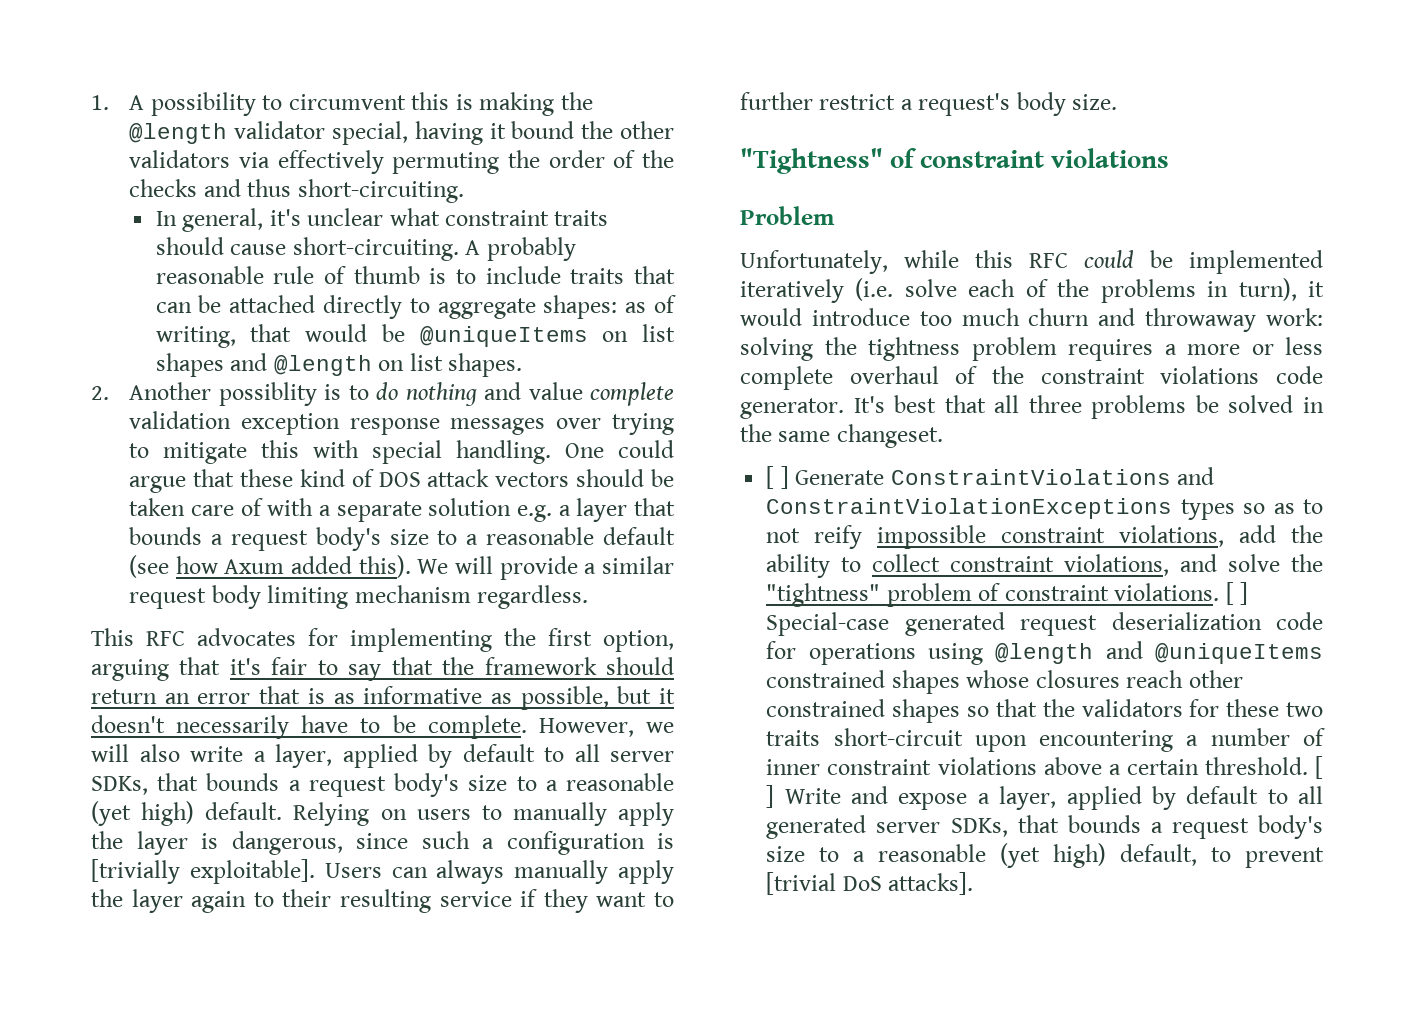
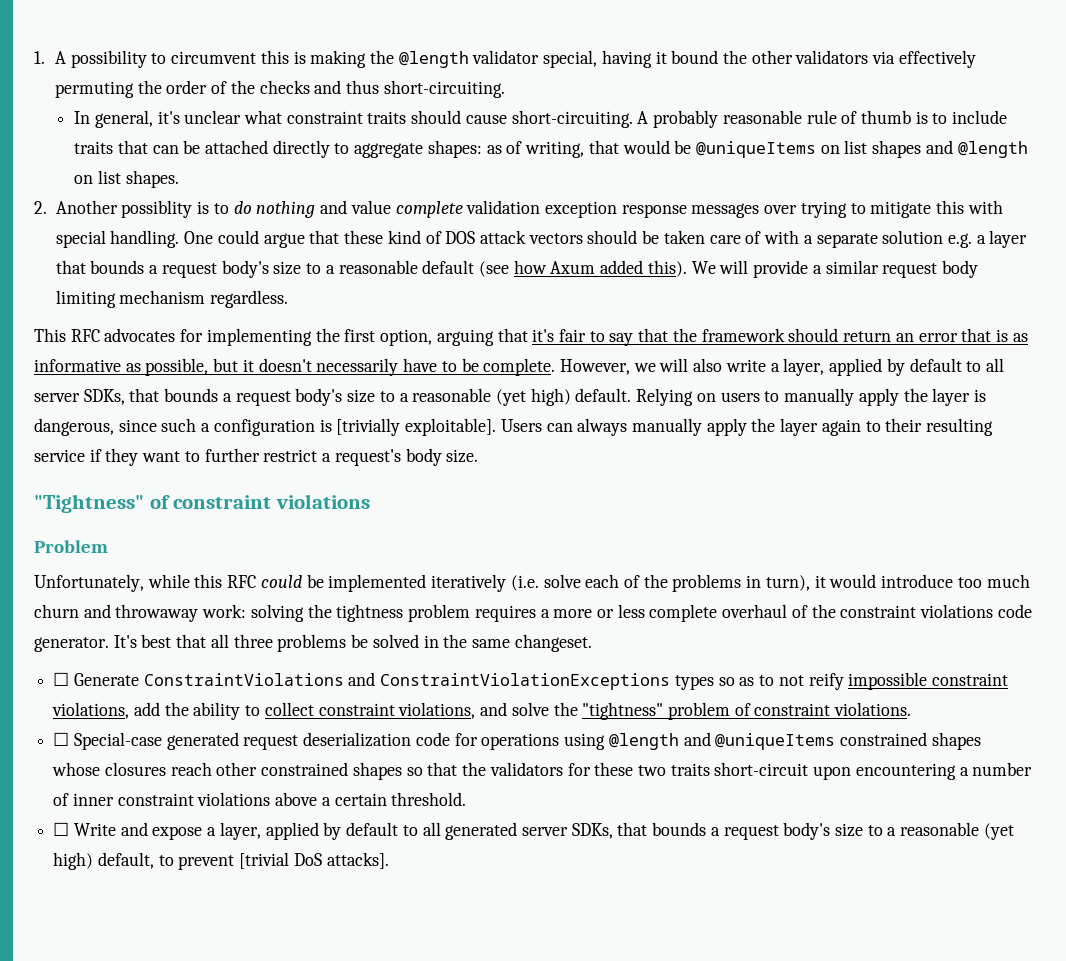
- [ ] Generate ConstraintViolations and ConstraintViolationExceptions types so as to not reify impossible constraint violations, add the ability to collect constraint violations, and solve the "tightness" problem of constraint violations. [ ] Special-case generated request deserialization code for operations using @length and @uniqueItems constrained shapes whose closures reach other constrained shapes so that the validators for these two traits short-circuit upon encountering a number of inner constraint violations above a certain threshold. [ ] Write and expose a layer, applied by default to all generated server SDKs, that bounds a request body's size to a reasonable (yet high) default, to prevent [trivial DoS attacks].
+ ☐ Generate ConstraintViolations and ConstraintViolationExceptions types so as to not reify impossible constraint violations, add the ability to collect constraint violations, and solve the "tightness" problem of constraint violations.
+ ☐ Special-case generated request deserialization code for operations using @length and @uniqueItems constrained shapes whose closures reach other constrained shapes so that the validators for these two traits short-circuit upon encountering a number of inner constraint violations above a certain threshold.
+ ☐ Write and expose a layer, applied by default to all generated server SDKs, that bounds a request body's size to a reasonable (yet high) default, to prevent [trivial DoS attacks].

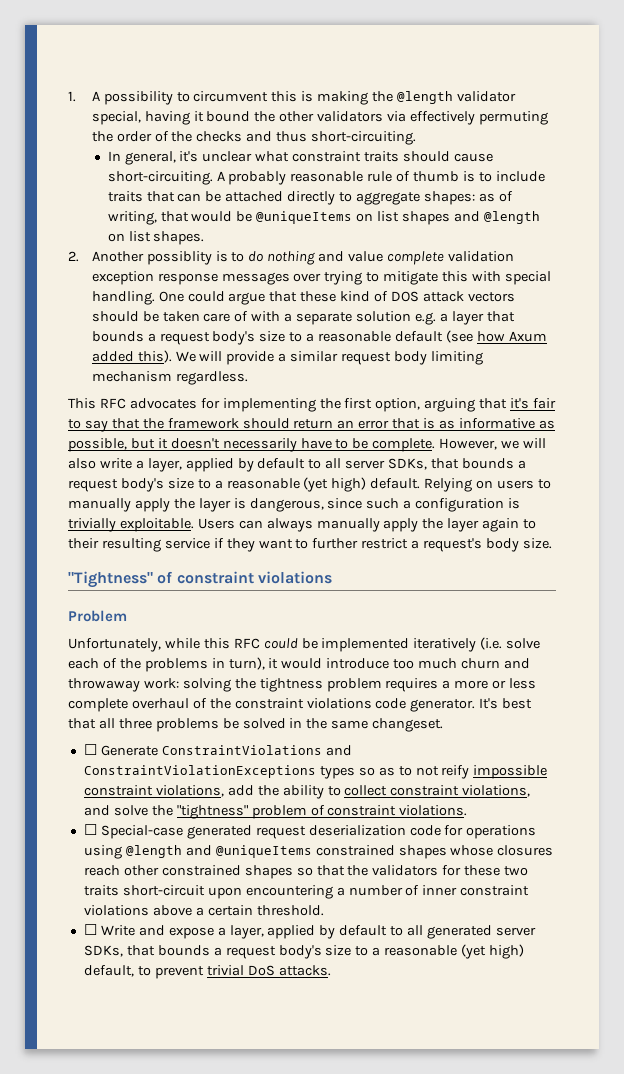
- Relying on users to manually apply the layer is dangerous, since such a configuration is [trivially exploitable].
+ Relying on users to manually apply the layer is dangerous, since such a configuration is trivially exploitable.
- ☐ Write and expose a layer, applied by default to all generated server SDKs, that bounds a request body's size to a reasonable (yet high) default, to prevent [trivial DoS attacks].
+ ☐ Write and expose a layer, applied by default to all generated server SDKs, that bounds a request body's size to a reasonable (yet high) default, to prevent trivial DoS attacks.

